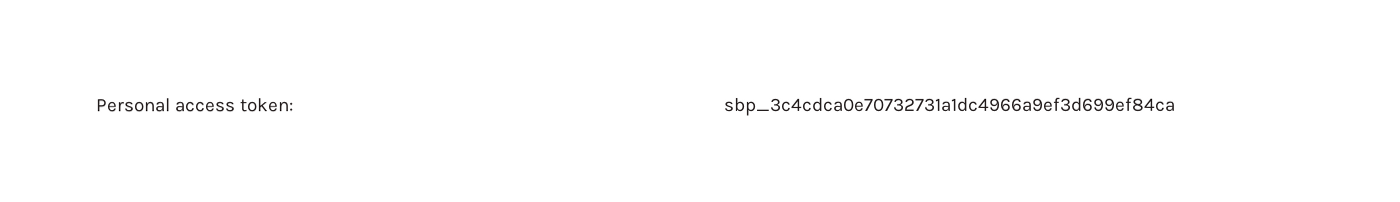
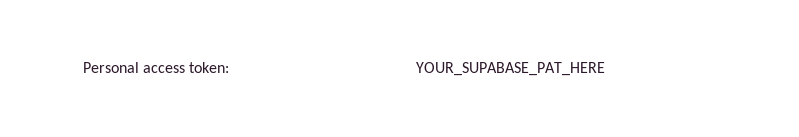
- Personal access token: sbp_3c4cdca0e70732731a1dc4966a9ef3d699ef84ca
+ Personal access token: YOUR_SUPABASE_PAT_HERE

